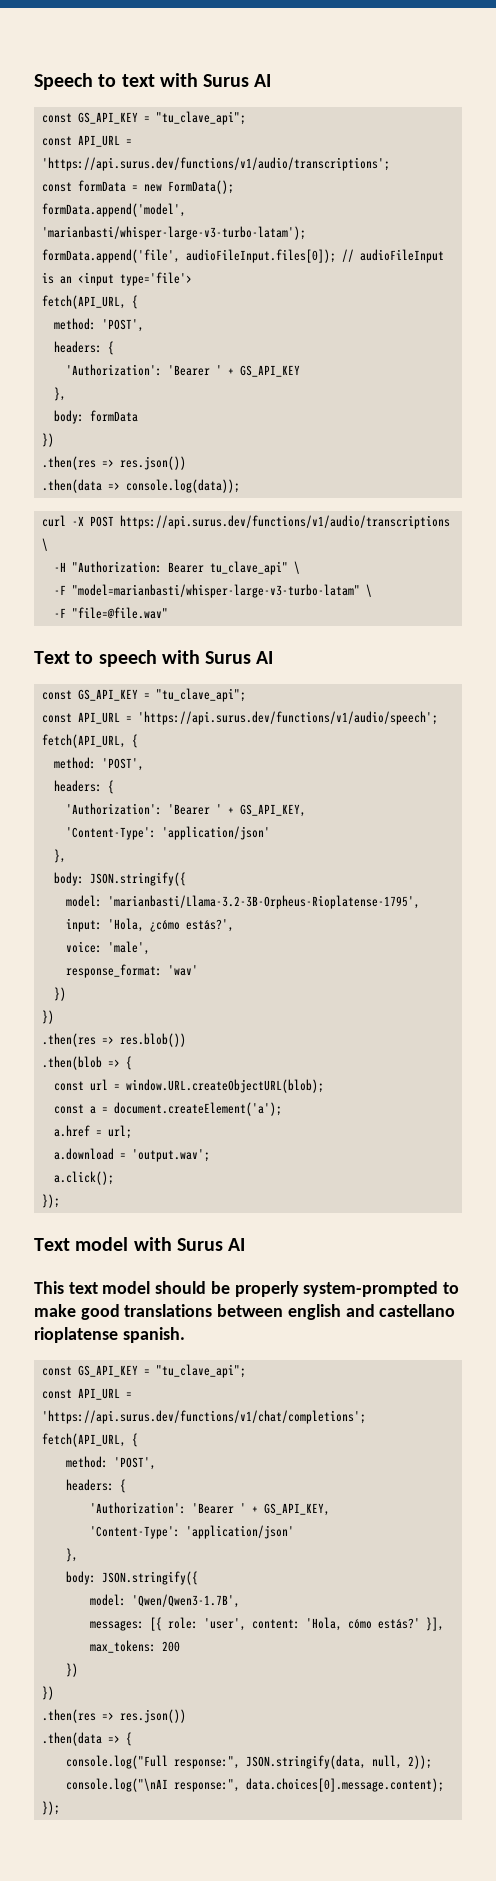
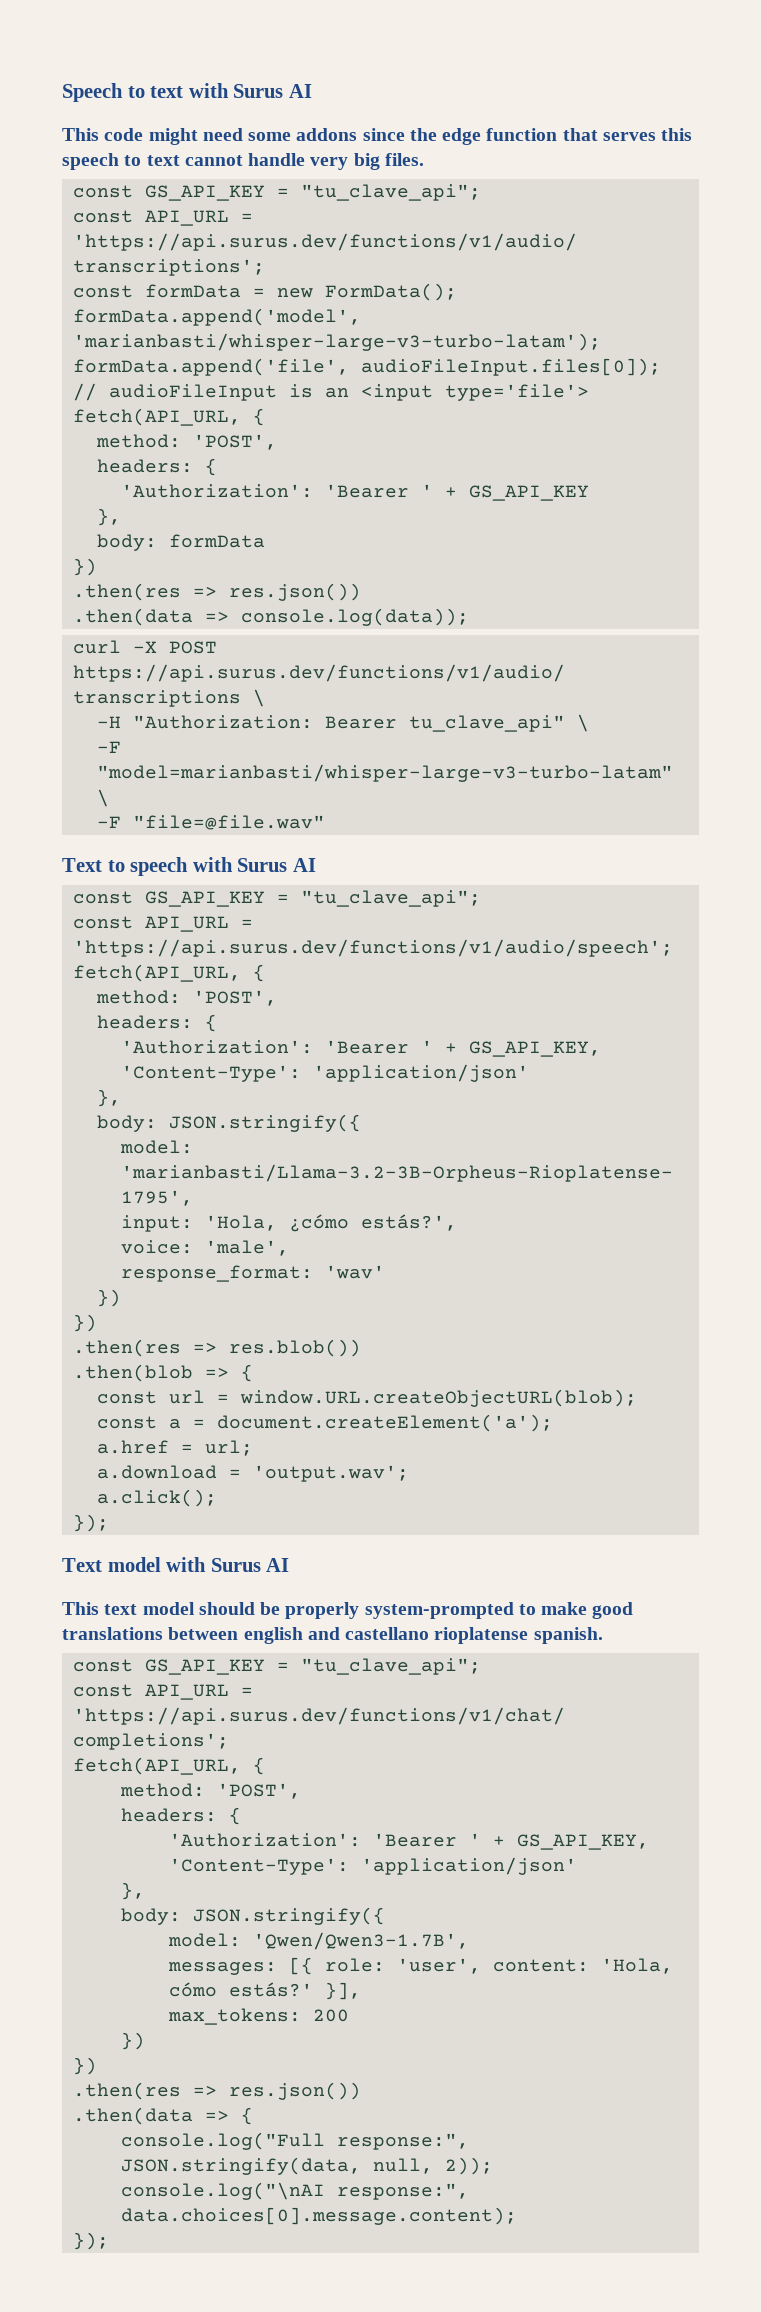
+ This code might need some addons since the edge function that serves this speech to text cannot handle very big files.

